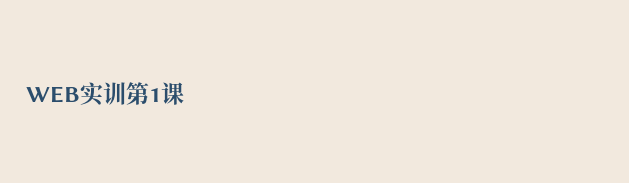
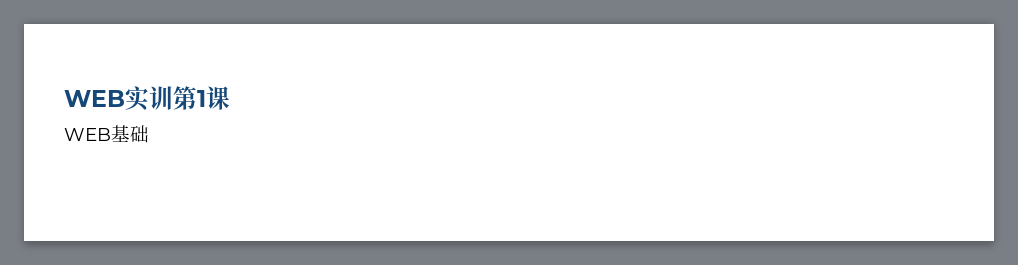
+ WEB基础

